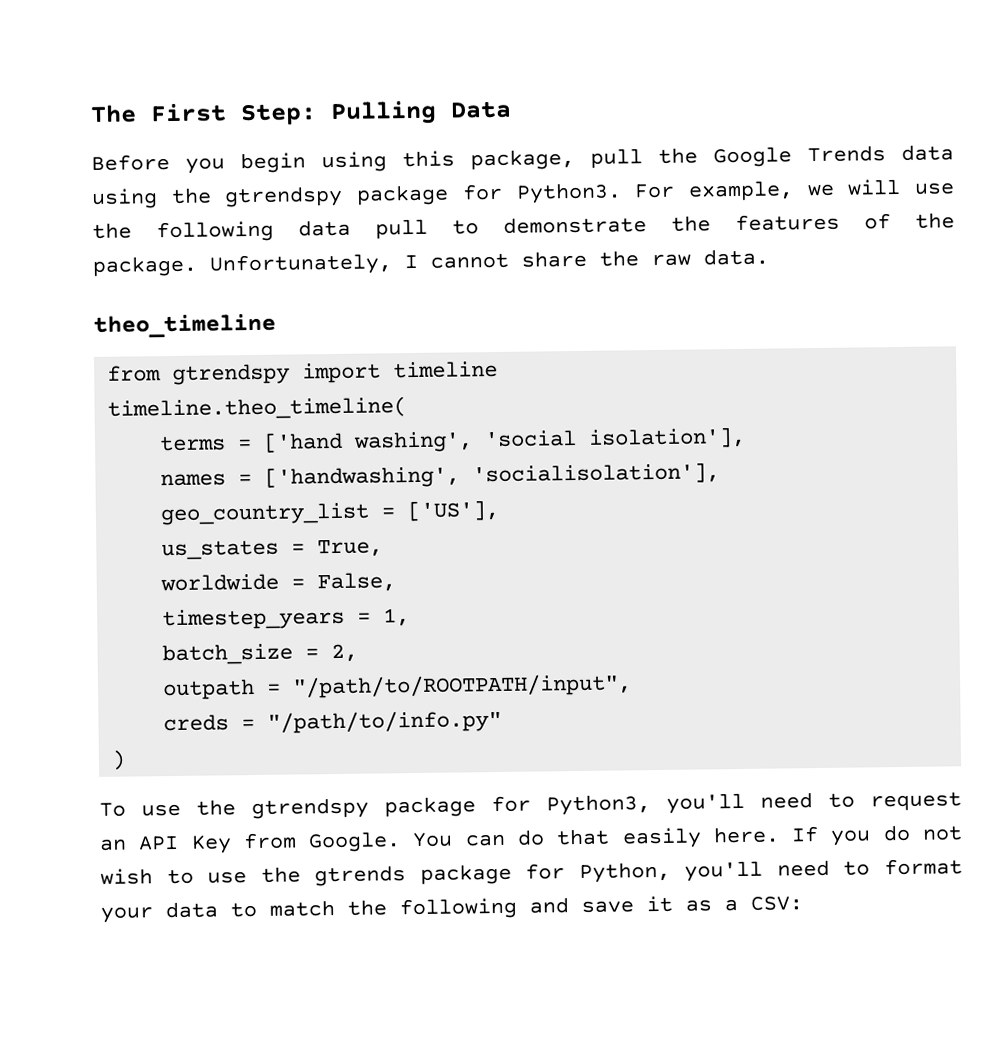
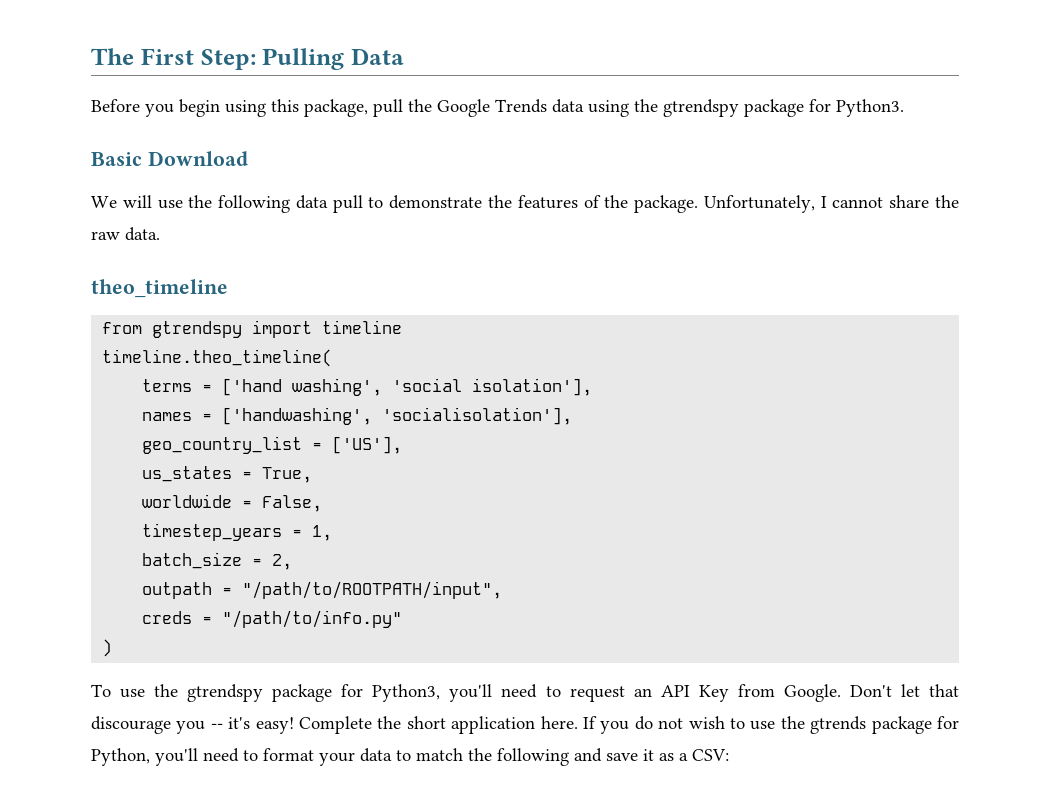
- Before you begin using this package, pull the Google Trends data using the gtrendspy package for Python3. For example, we will use the following data pull to demonstrate the features of the package.
+ Before you begin using this package, pull the Google Trends data using the gtrendspy package for Python3.
+ Basic Download
+ We will use the following data pull to demonstrate the features of the package.
- You can do that easily here.
+ Don't let that discourage you -- it's easy! Complete the short application here.

